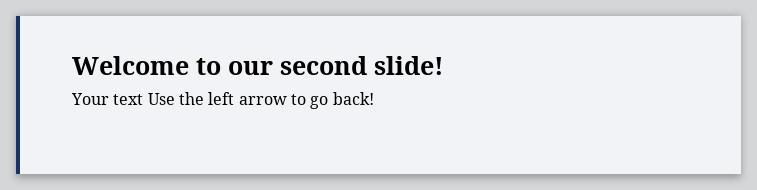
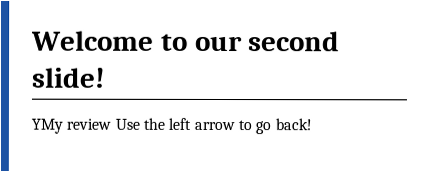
- Your text Use the left arrow to go back!
+ YMy review Use the left arrow to go back!

